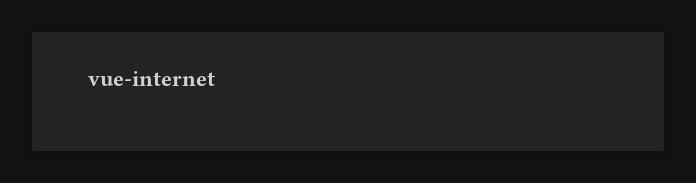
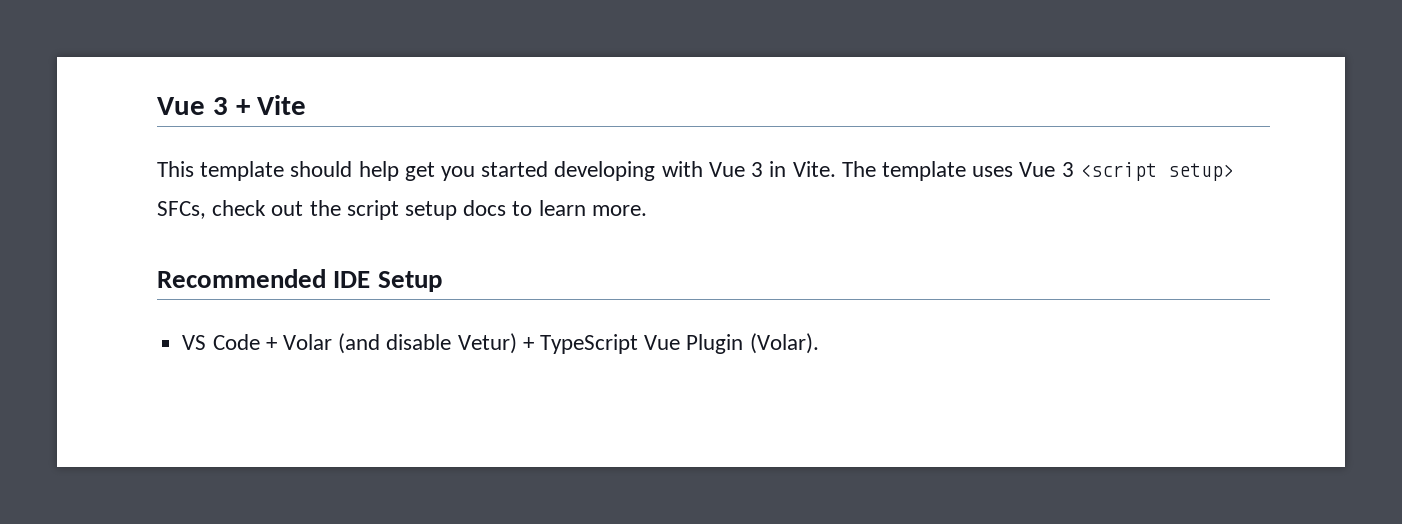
- vue-internet
+ Vue 3 + Vite
+ This template should help get you started developing with Vue 3 in Vite. The template uses Vue 3 <script setup> SFCs, check out the script setup docs to learn more.
+ Recommended IDE Setup
+ VS Code + Volar (and disable Vetur) + TypeScript Vue Plugin (Volar).

